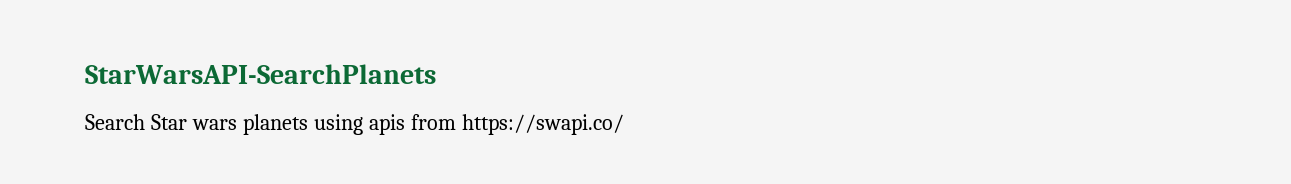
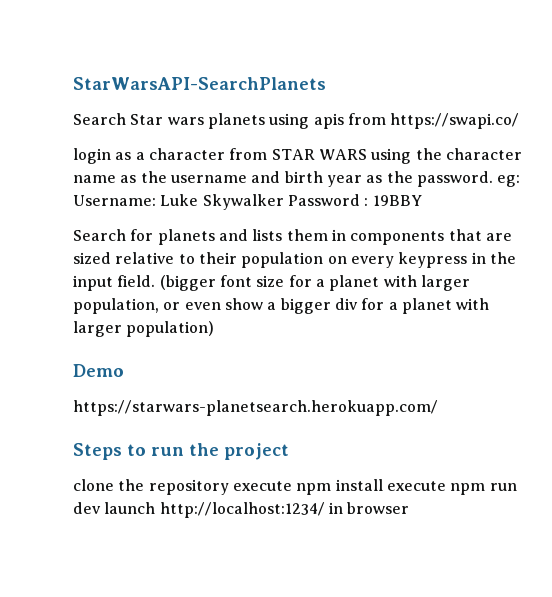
+ login as a character from STAR WARS using the character name as the username and birth year as the password. eg: Username: Luke Skywalker Password : 19BBY
+ Search for planets and lists them in components that are sized relative to their population on every keypress in the input field. (bigger font size for a planet with larger population, or even show a bigger div for a planet with larger population)
+ Demo
+ https://starwars-planetsearch.herokuapp.com/
+ Steps to run the project
+ clone the repository execute npm install execute npm run dev launch http://localhost:1234/ in browser

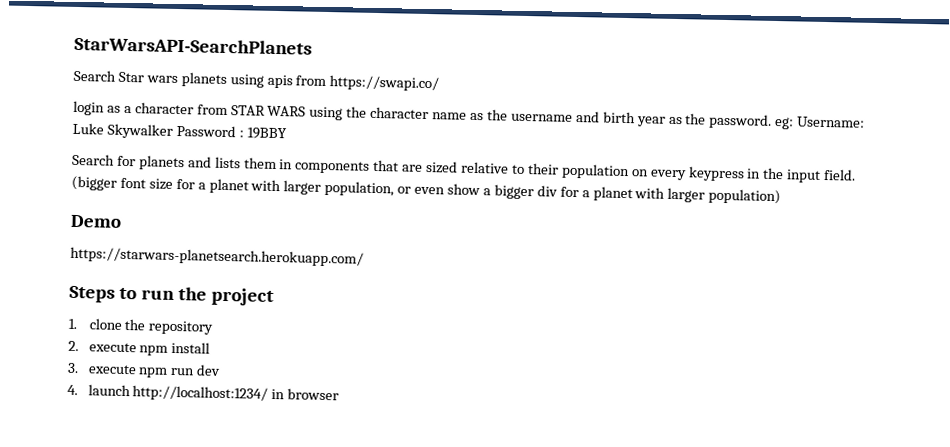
- clone the repository execute npm install execute npm run dev launch http://localhost:1234/ in browser
+ 1. clone the repository
+ 2. execute npm install
+ 3. execute npm run dev
+ 4. launch http://localhost:1234/ in browser

